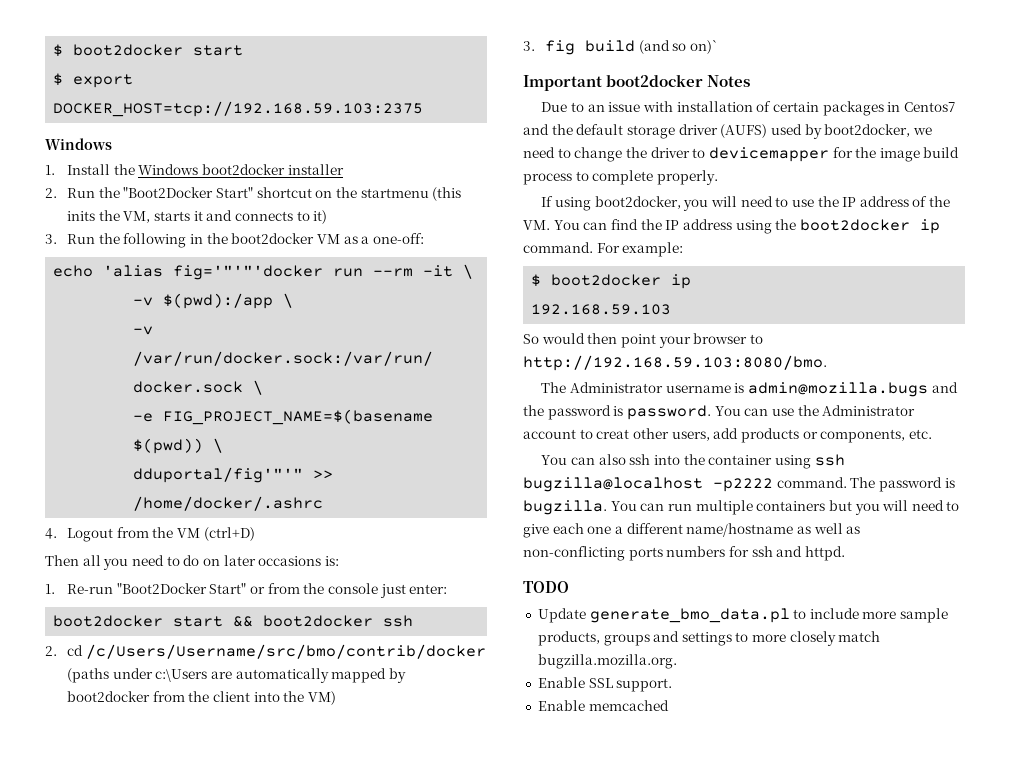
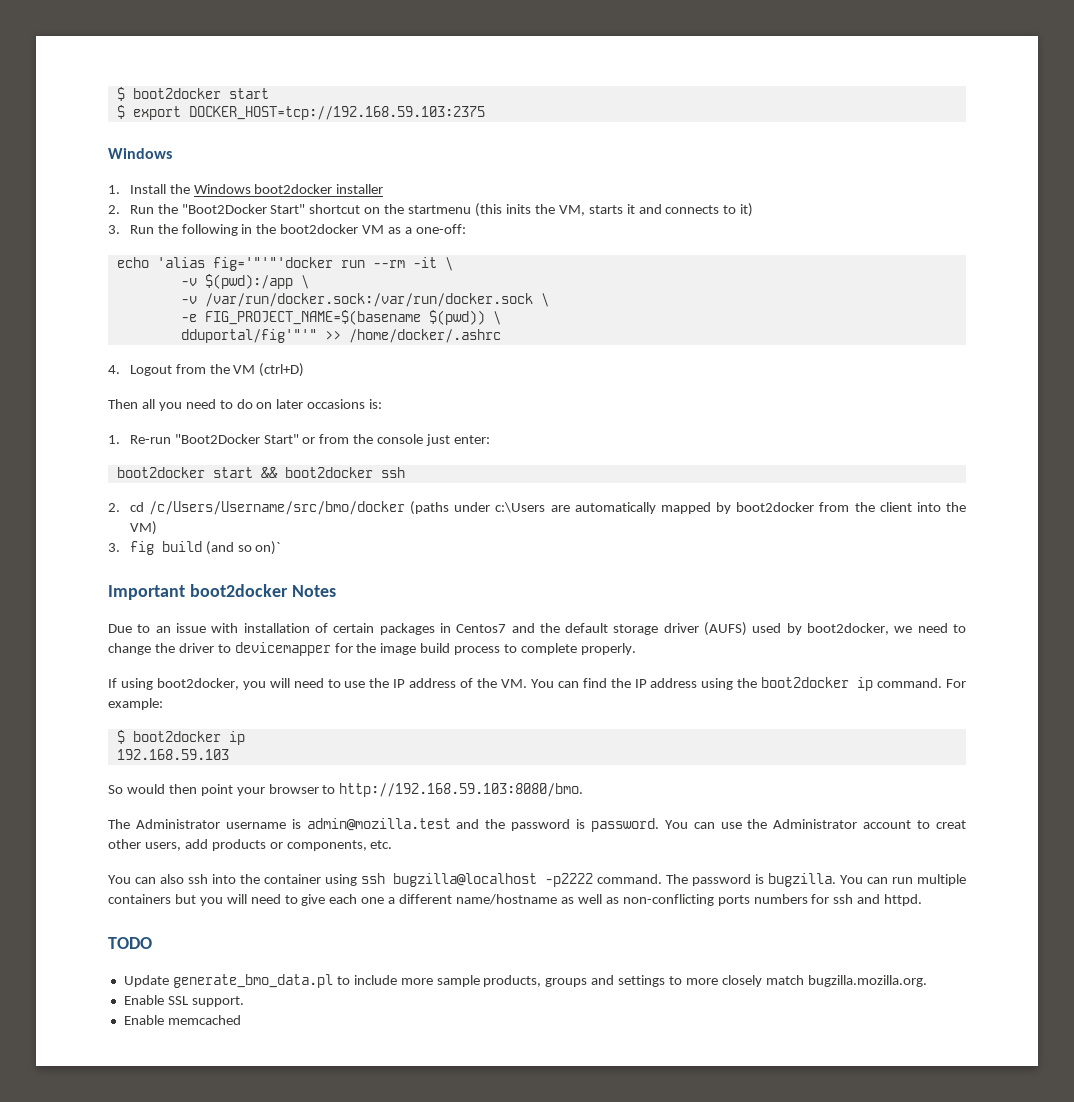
- 2. cd /c/Users/Username/src/bmo/contrib/docker (paths under c:\Users are automatically mapped by boot2docker from the client into the VM)
+ 2. cd /c/Users/Username/src/bmo/docker (paths under c:\Users are automatically mapped by boot2docker from the client into the VM)
- The Administrator username is admin@mozilla.bugs and the password is password.
+ The Administrator username is admin@mozilla.test and the password is password.

